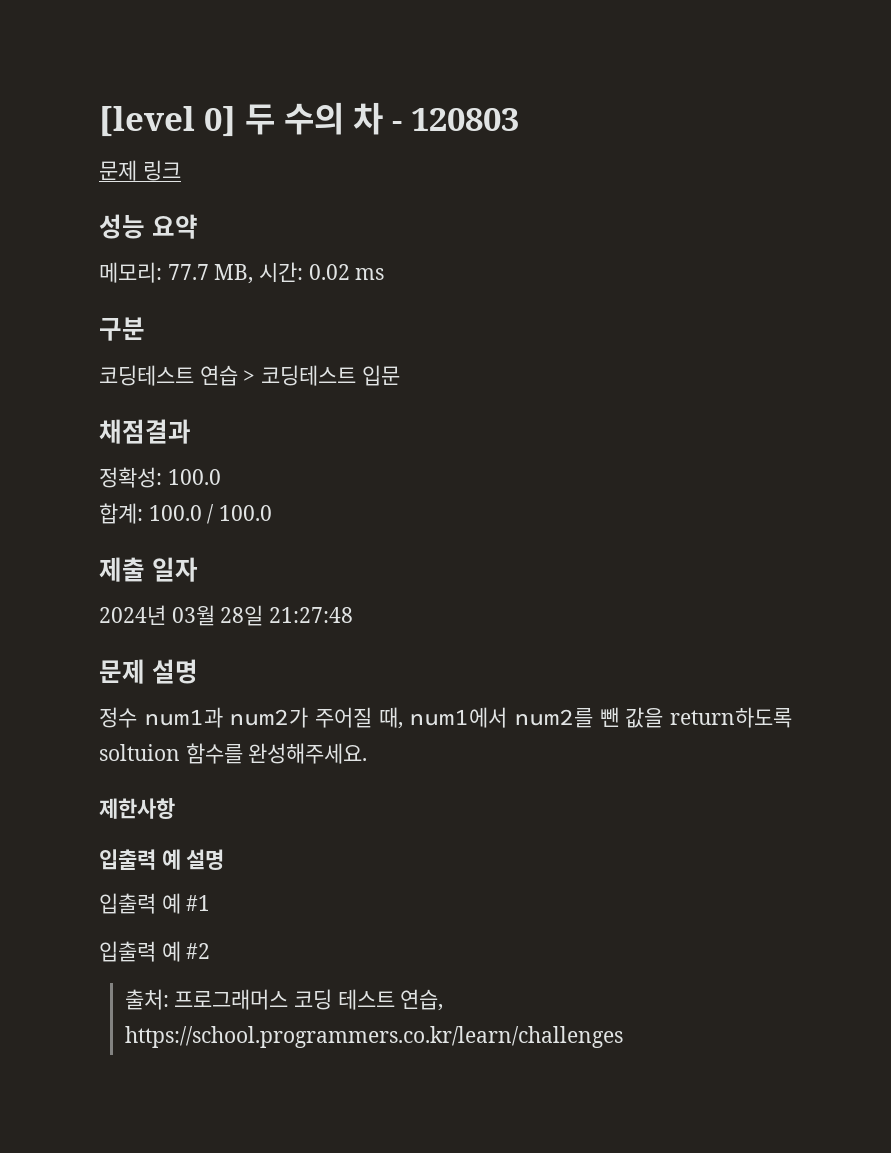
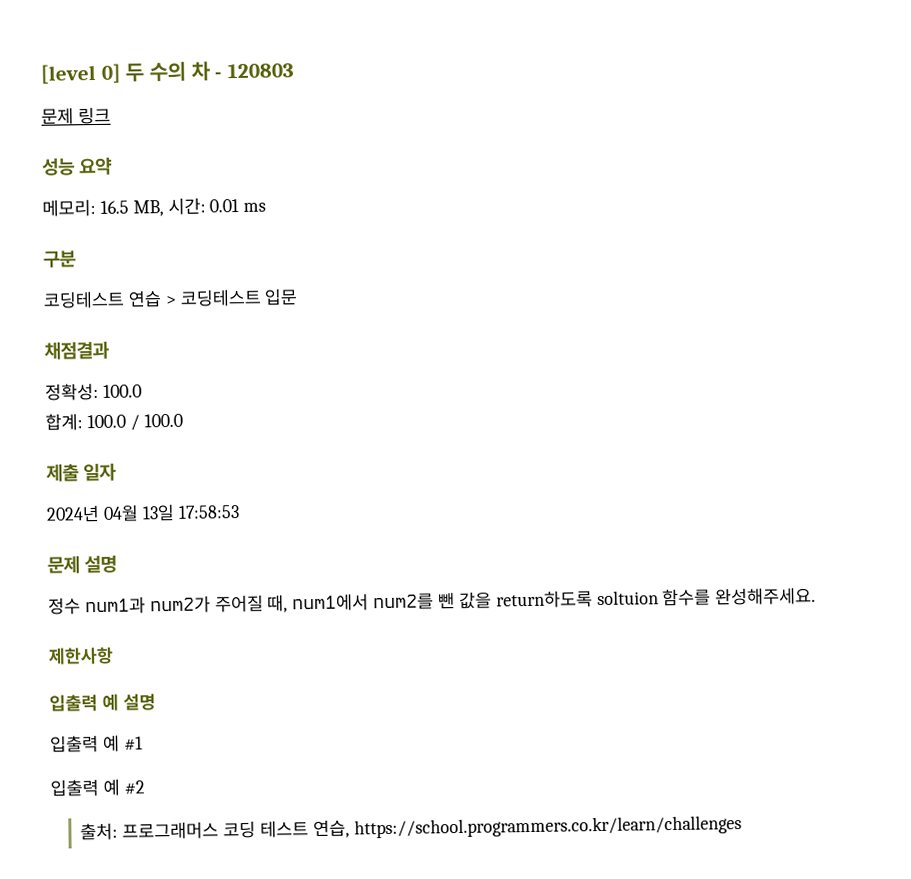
- 메모리: 77.7 MB, 시간: 0.02 ms
+ 메모리: 16.5 MB, 시간: 0.01 ms
- 2024년 03월 28일 21:27:48
+ 2024년 04월 13일 17:58:53

